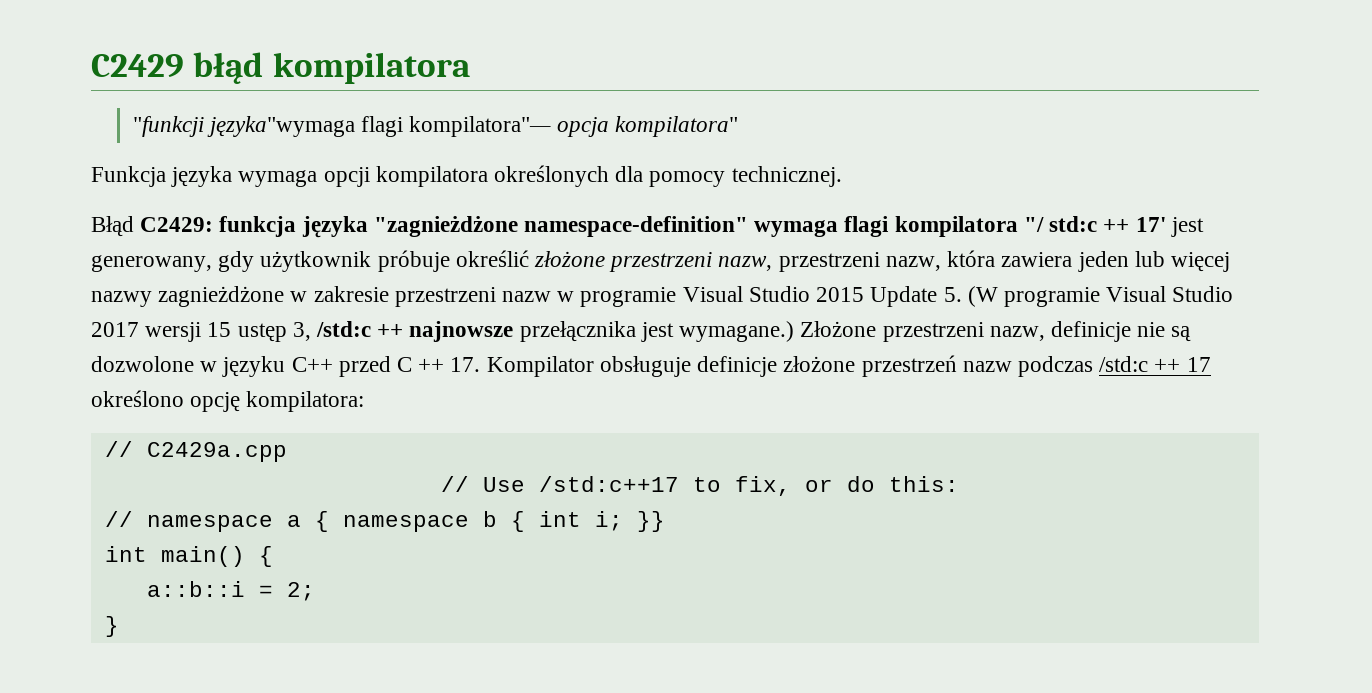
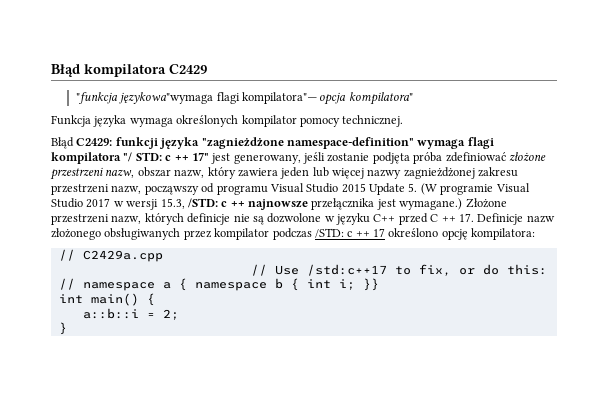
- C2429 błąd kompilatora
- "funkcji języka"wymaga flagi kompilatora"— opcja kompilatora"
+ Błąd kompilatora C2429
+ "funkcja językowa"wymaga flagi kompilatora"— opcja kompilatora"
- Funkcja języka wymaga opcji kompilatora określonych dla pomocy technicznej.
+ Funkcja języka wymaga określonych kompilator pomocy technicznej.
- Błąd C2429: funkcja języka "zagnieżdżone namespace-definition" wymaga flagi kompilatora "/ std:c ++ 17' jest generowany, gdy użytkownik próbuje określić złożone przestrzeni nazw, przestrzeni nazw, która zawiera jeden lub więcej nazwy zagnieżdżone w zakresie przestrzeni nazw w programie Visual Studio 2015 Update 5. (W programie Visual Studio 2017 wersji 15 ustęp 3, /std:c ++ najnowsze przełącznika jest wymagane.)
+ Błąd C2429: funkcji języka "zagnieżdżone namespace-definition" wymaga flagi kompilatora "/ STD: c ++ 17" jest generowany, jeśli zostanie podjęta próba zdefiniować złożone przestrzeni nazw, obszar nazw, który zawiera jeden lub więcej nazwy zagnieżdżonej zakresu przestrzeni nazw, począwszy od programu Visual Studio 2015 Update 5. (W programie Visual Studio 2017 w wersji 15.3, /STD: c ++ najnowsze przełącznika jest wymagane.)
- Złożone przestrzeni nazw, definicje nie są dozwolone w języku C++ przed C ++ 17. Kompilator obsługuje definicje złożone przestrzeń nazw podczas /std:c ++ 17 określono opcję kompilatora:
+ Złożone przestrzeni nazw, których definicje nie są dozwolone w języku C++ przed C ++ 17. Definicje nazw złożonego obsługiwanych przez kompilator podczas /STD: c ++ 17 określono opcję kompilatora:

